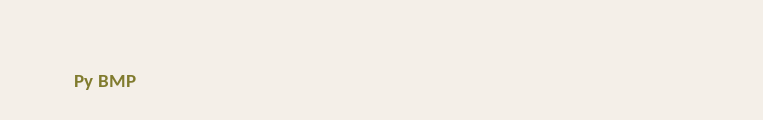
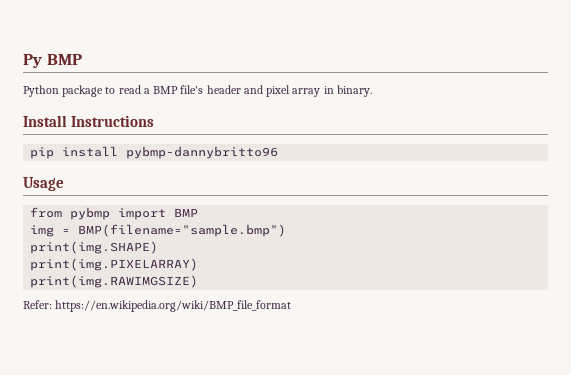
+ Python package to read a BMP file's header and pixel array in binary.
+ Install Instructions
+ pip install pybmp-dannybritto96
+ Usage
+ from pybmp import BMP
+ img = BMP(filename="sample.bmp")
+ print(img.SHAPE)
+ print(img.PIXELARRAY)
+ print(img.RAWIMGSIZE)
+ Refer: https://en.wikipedia.org/wiki/BMP_file_format

